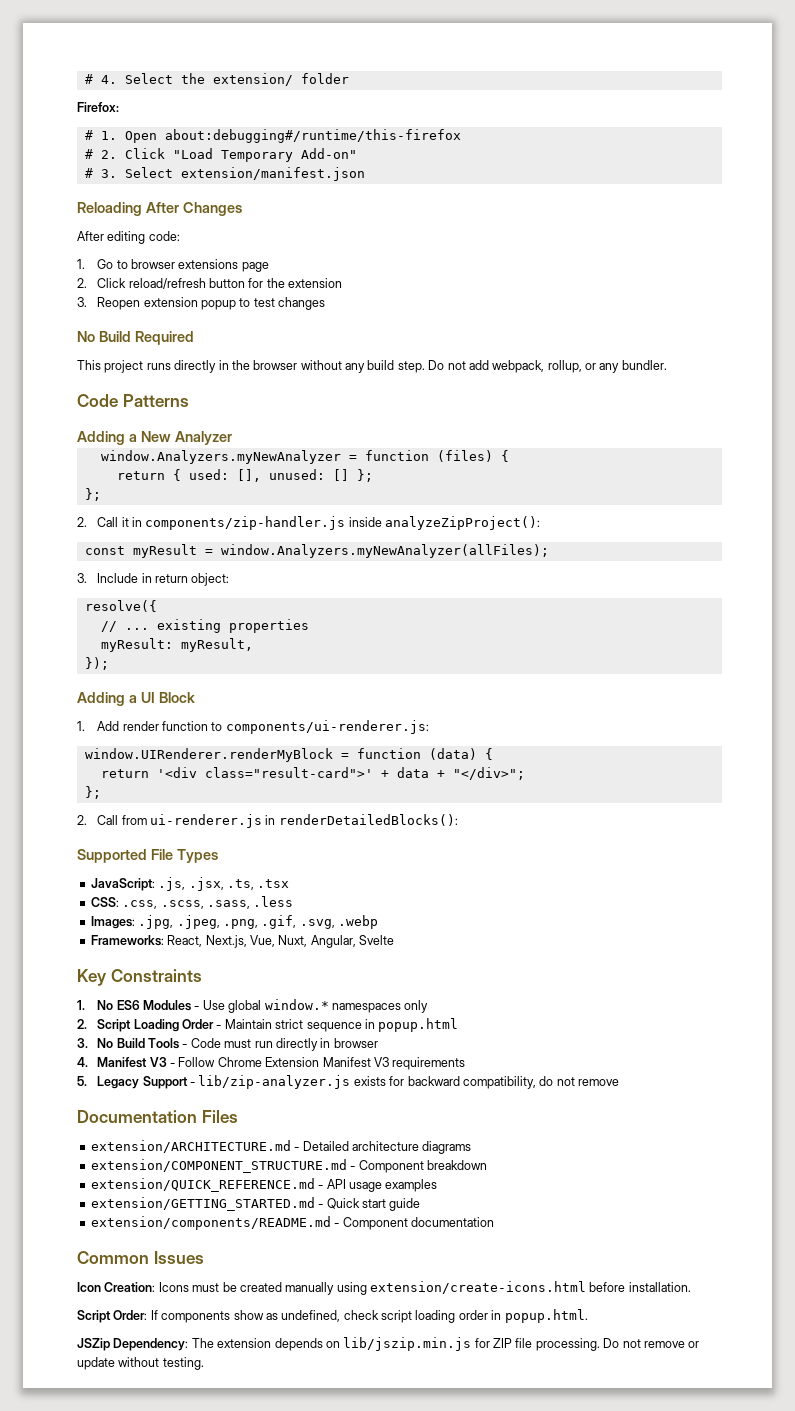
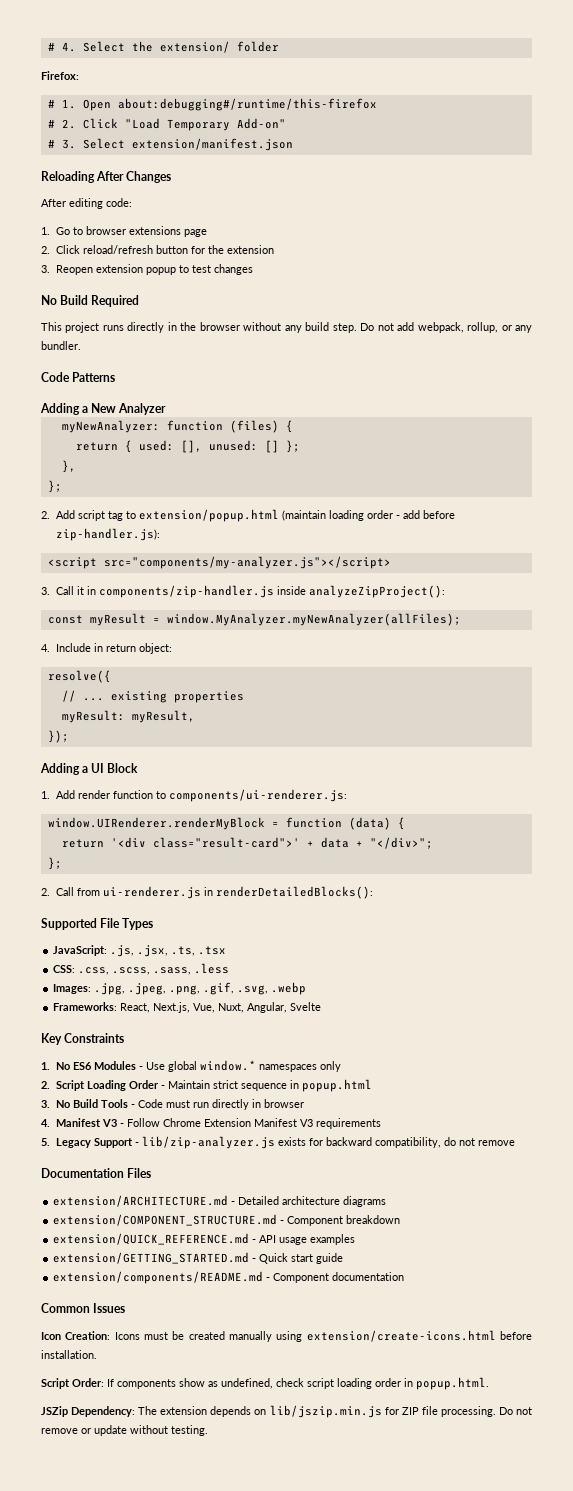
- window.Analyzers.myNewAnalyzer = function (files) {
+ myNewAnalyzer: function (files) {
  return { used: [], unused: [] };
+ },
  };
- 2. Call it in components/zip-handler.js inside analyzeZipProject():
+ 2. Add script tag to extension/popup.html (maintain loading order - add before zip-handler.js):
+ <script src="components/my-analyzer.js"></script>
+ 3. Call it in components/zip-handler.js inside analyzeZipProject():
- const myResult = window.Analyzers.myNewAnalyzer(allFiles);
- 3. Include in return object:
+ const myResult = window.MyAnalyzer.myNewAnalyzer(allFiles);
+ 4. Include in return object:

